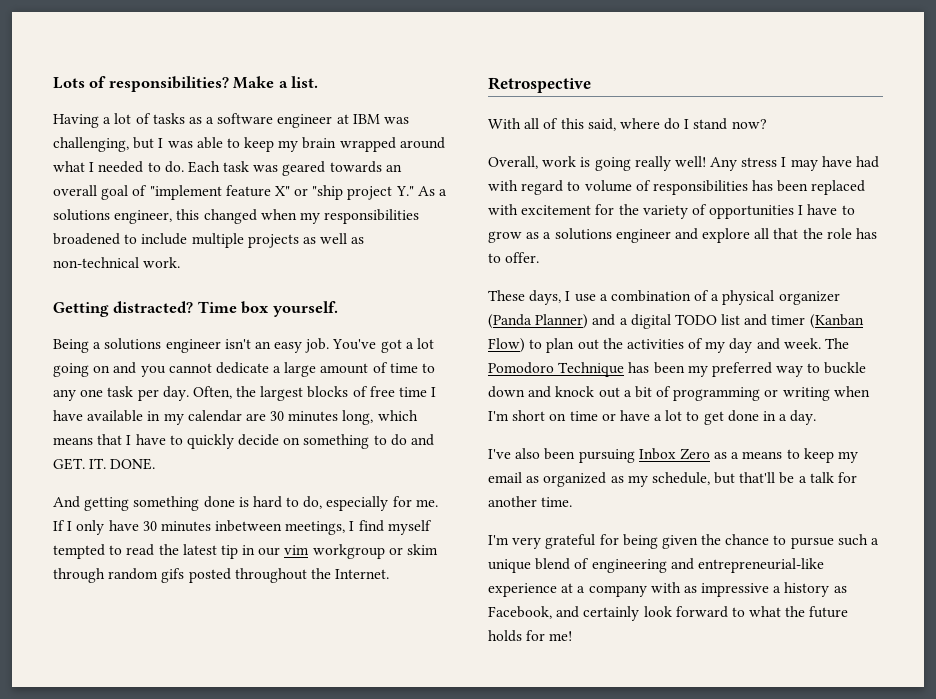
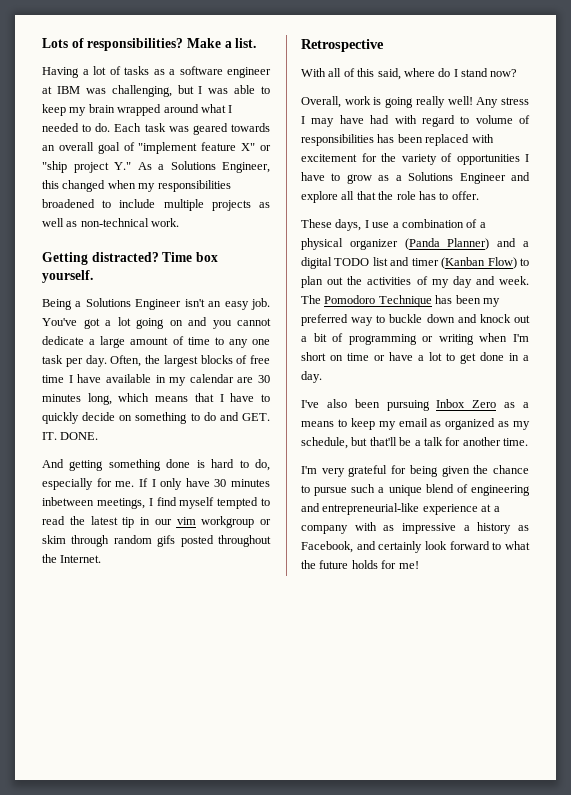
- Each task was geared towards an overall goal of "implement feature X" or "ship project Y." As a solutions engineer, this changed when my responsibilities broadened to include multiple projects as well as non-technical work.
+ Each task was geared towards an overall goal of "implement feature X" or "ship project Y." As a Solutions Engineer, this changed when my responsibilities broadened to include multiple projects as well as non-technical work.
- Being a solutions engineer isn't an easy job.
+ Being a Solutions Engineer isn't an easy job.
- Any stress I may have had with regard to volume of responsibilities has been replaced with excitement for the variety of opportunities I have to grow as a solutions engineer and explore all that the role has to offer.
+ Any stress I may have had with regard to volume of responsibilities has been replaced with excitement for the variety of opportunities I have to grow as a Solutions Engineer and explore all that the role has to offer.

